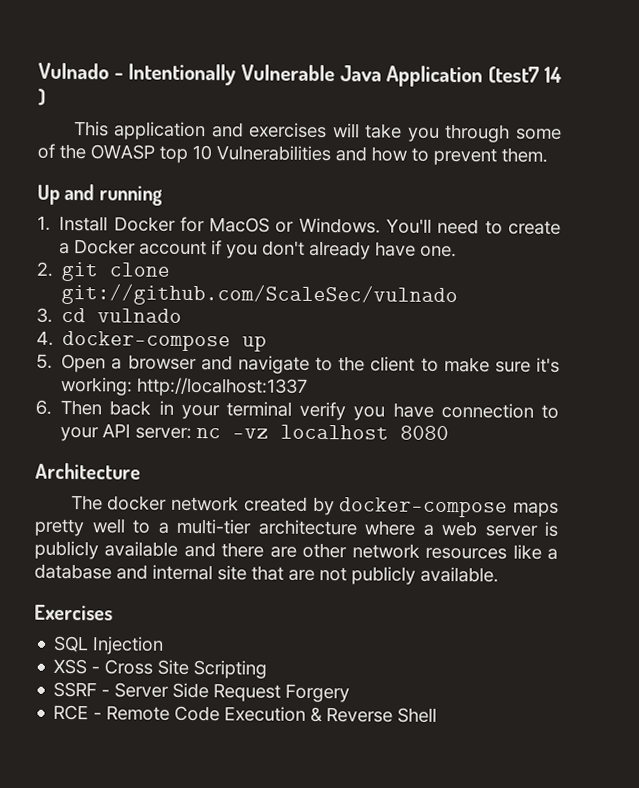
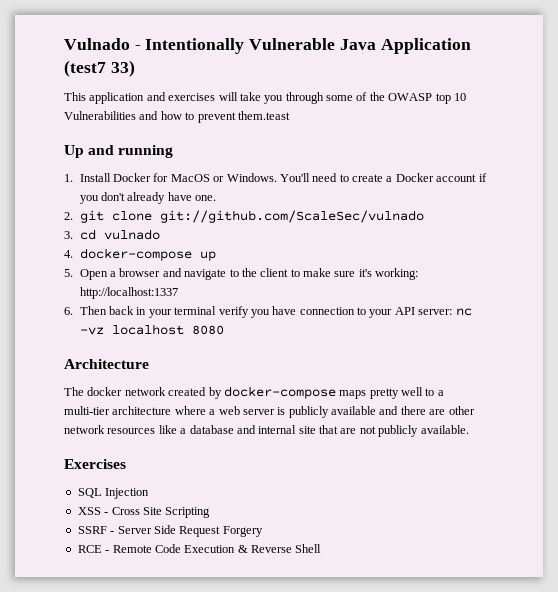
- Vulnado - Intentionally Vulnerable Java Application (test7 14 )
+ Vulnado - Intentionally Vulnerable Java Application (test7 33)
- This application and exercises will take you through some of the OWASP top 10 Vulnerabilities and how to prevent them.
+ This application and exercises will take you through some of the OWASP top 10 Vulnerabilities and how to prevent them.teast

